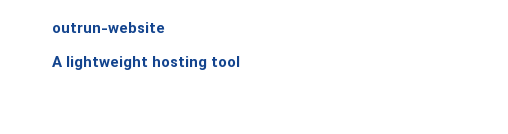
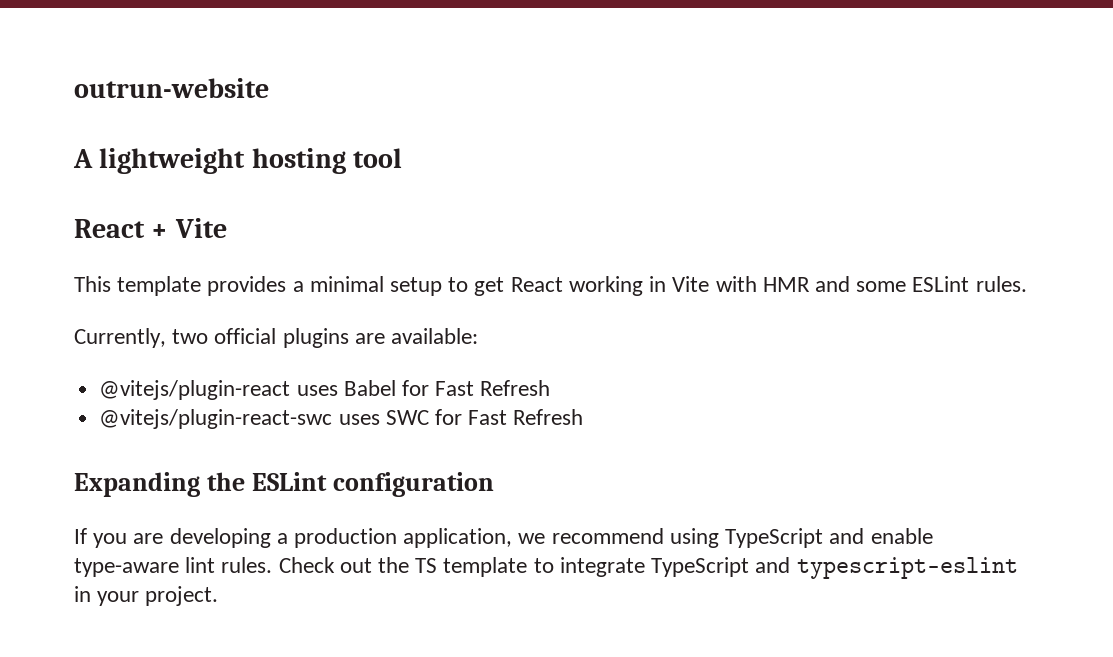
+ React + Vite
+ This template provides a minimal setup to get React working in Vite with HMR and some ESLint rules.
+ Currently, two official plugins are available:
+ @vitejs/plugin-react uses Babel for Fast Refresh
+ @vitejs/plugin-react-swc uses SWC for Fast Refresh
+ Expanding the ESLint configuration
+ If you are developing a production application, we recommend using TypeScript and enable type-aware lint rules. Check out the TS template to integrate TypeScript and typescript-eslint in your project.

